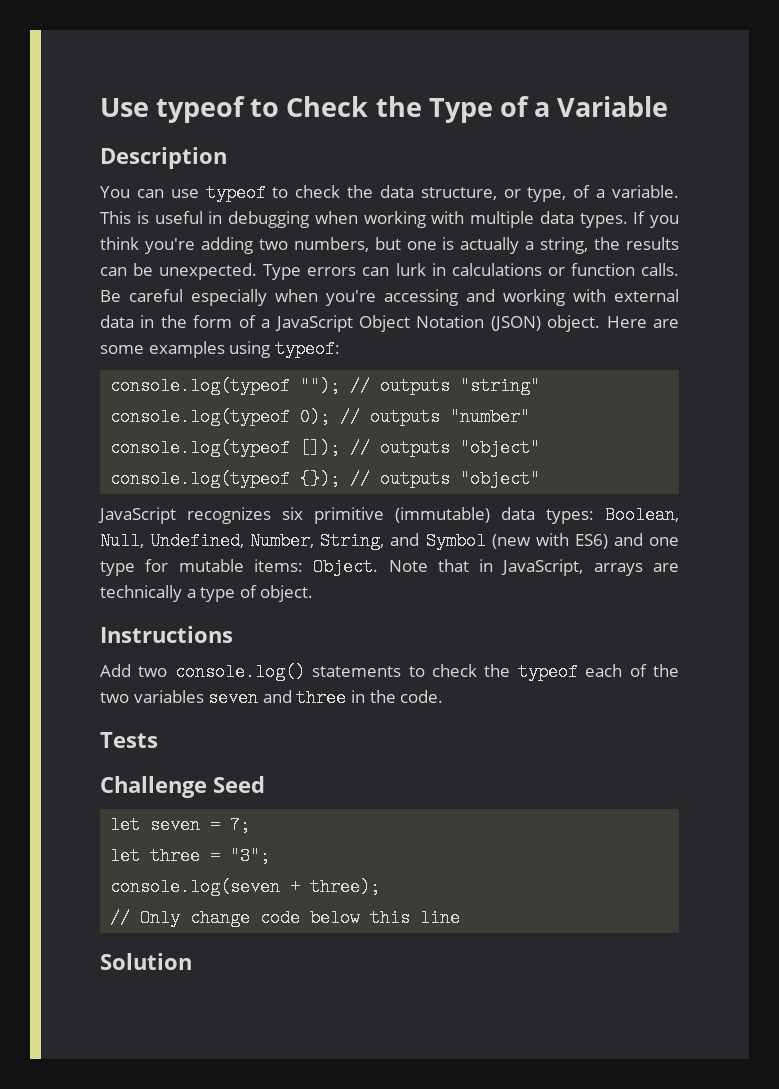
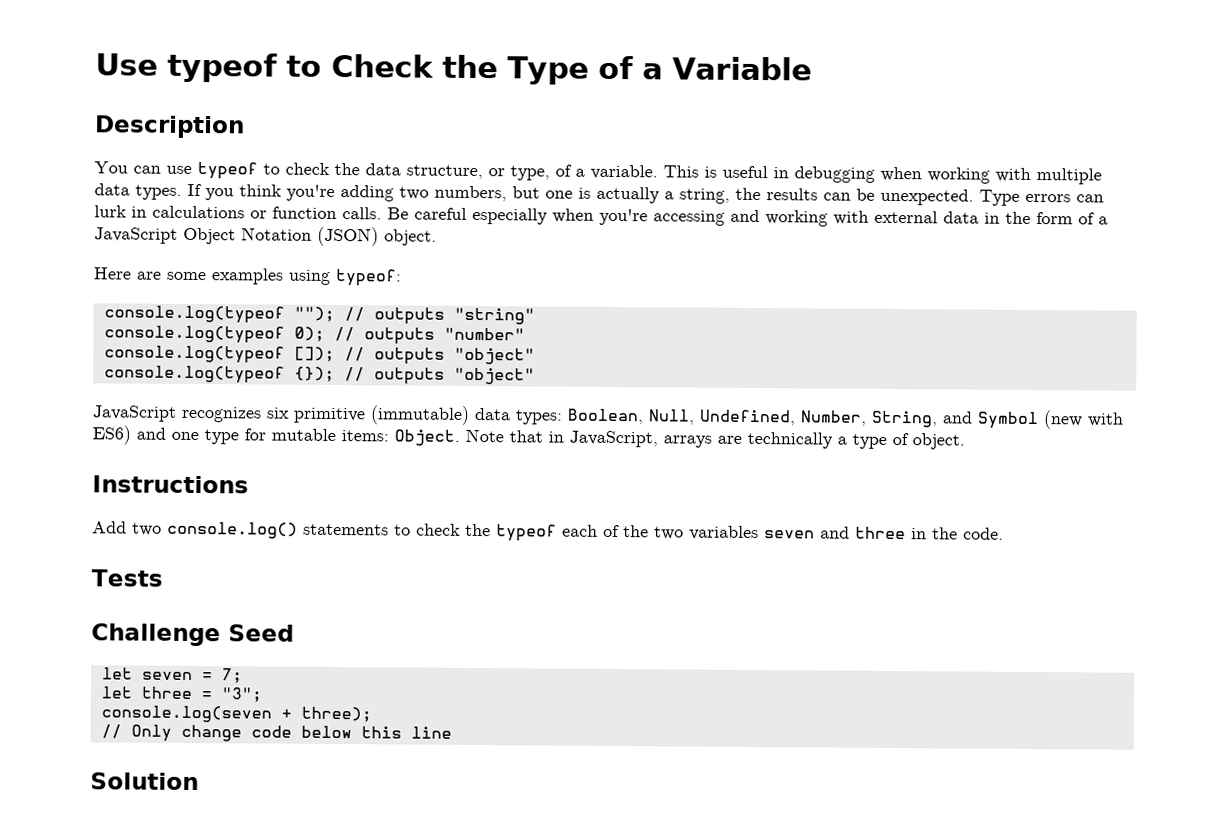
- Be careful especially when you're accessing and working with external data in the form of a JavaScript Object Notation (JSON) object. Here are some examples using typeof:
+ Be careful especially when you're accessing and working with external data in the form of a JavaScript Object Notation (JSON) object.
+ Here are some examples using typeof:

